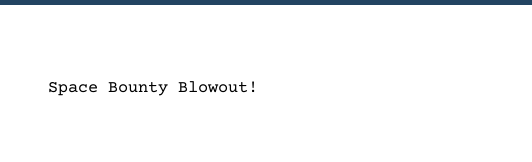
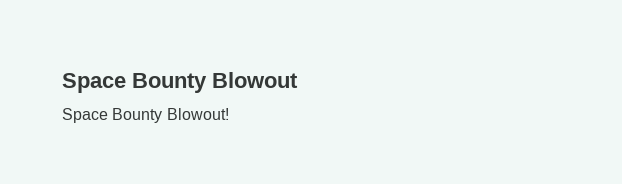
+ Space Bounty Blowout

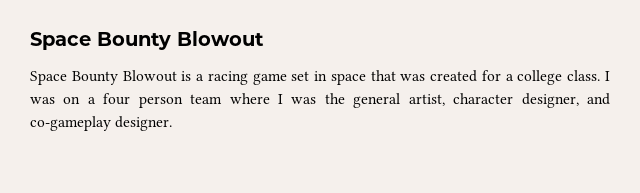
- Space Bounty Blowout!
+ Space Bounty Blowout is a racing game set in space that was created for a college class. I was on a four person team where I was the general artist, character designer, and co-gameplay designer.

